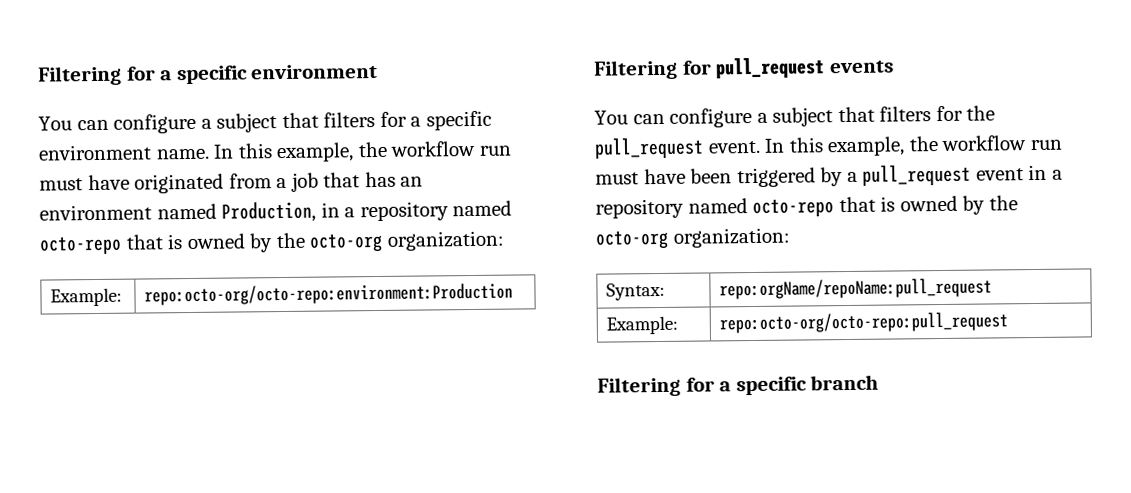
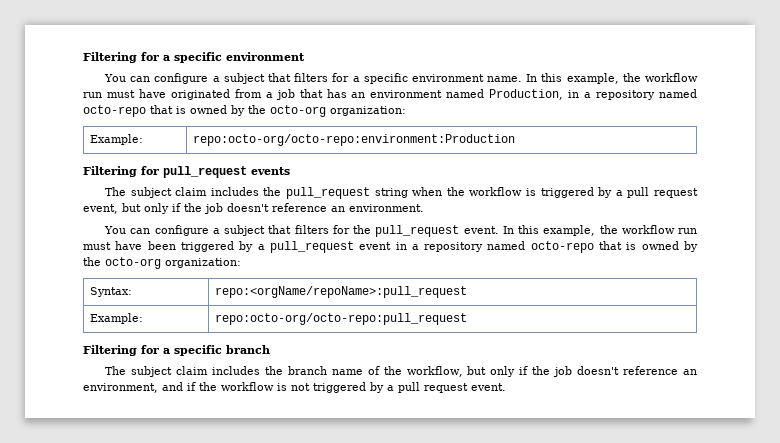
+ The subject claim includes the pull_request string when the workflow is triggered by a pull request event, but only if the job doesn't reference an environment.
- Syntax: | repo:orgName/repoName:pull_request
+ Syntax: | repo:<orgName/repoName>:pull_request
+ The subject claim includes the branch name of the workflow, but only if the job doesn't reference an environment, and if the workflow is not triggered by a pull request event.

